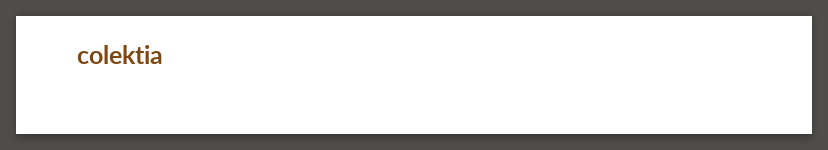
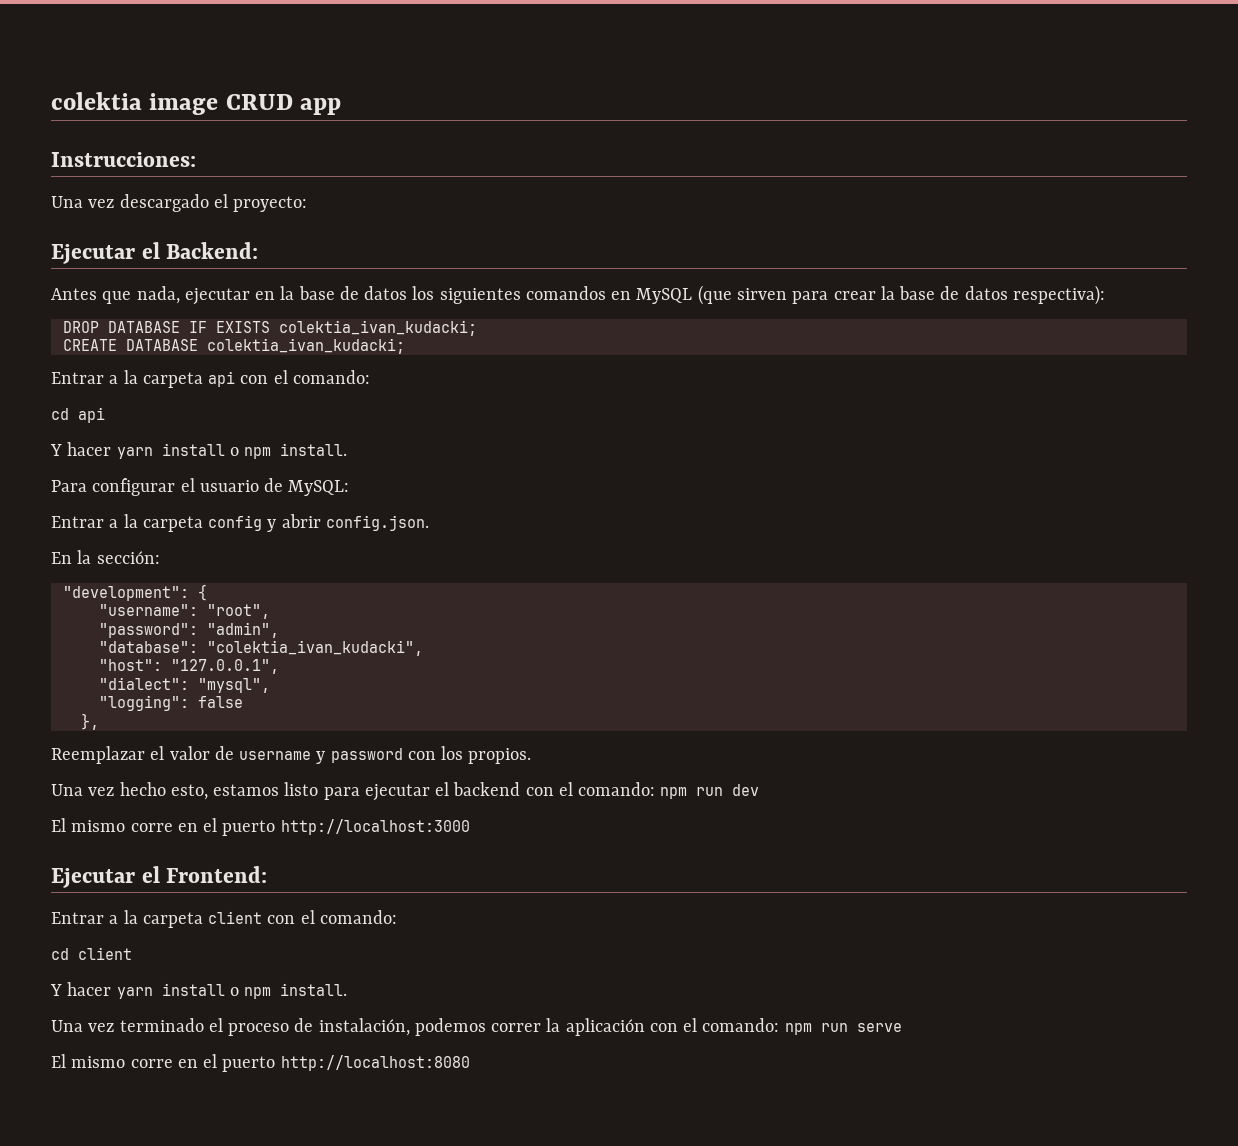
- colektia
+ colektia image CRUD app
+ Instrucciones:
+ Una vez descargado el proyecto:
+ Ejecutar el Backend:
+ Antes que nada, ejecutar en la base de datos los siguientes comandos en MySQL (que sirven para crear la base de datos respectiva):
+ DROP DATABASE IF EXISTS colektia_ivan_kudacki;
+ CREATE DATABASE colektia_ivan_kudacki;
+ Entrar a la carpeta api con el comando:
+ cd api
+ Y hacer yarn install o npm install.
+ Para configurar el usuario de MySQL:
+ Entrar a la carpeta config y abrir config.json.
+ En la sección:
+ "development": {
+ "username": "root",
+ "password": "admin",
+ "database": "colektia_ivan_kudacki",
+ "host": "127.0.0.1",
+ "dialect": "mysql",
+ "logging": false
+ },
+ Reemplazar el valor de username y password con los propios.
+ Una vez hecho esto, estamos listo para ejecutar el backend con el comando: npm run dev
+ El mismo corre en el puerto http://localhost:3000
+ Ejecutar el Frontend:
+ Entrar a la carpeta client con el comando:
+ cd client
+ Y hacer yarn install o npm install.
+ Una vez terminado el proceso de instalación, podemos correr la aplicación con el comando: npm run serve
+ El mismo corre en el puerto http://localhost:8080

